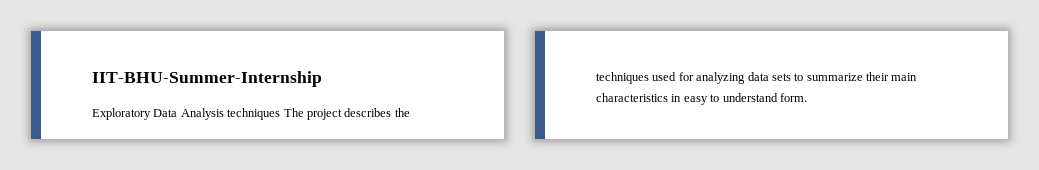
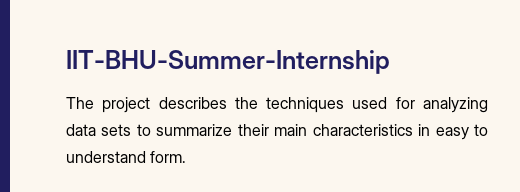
- Exploratory Data Analysis techniques The project describes the techniques used for analyzing data sets to summarize their main characteristics in easy to understand form.
+ The project describes the techniques used for analyzing data sets to summarize their main characteristics in easy to understand form.

